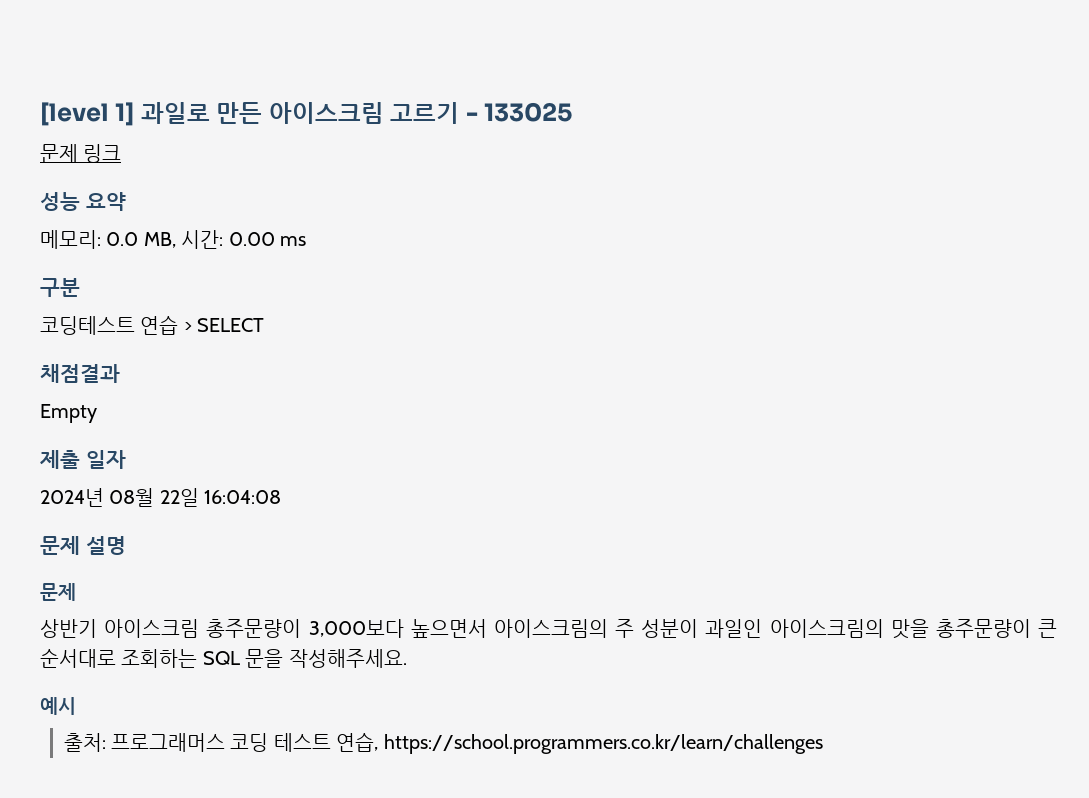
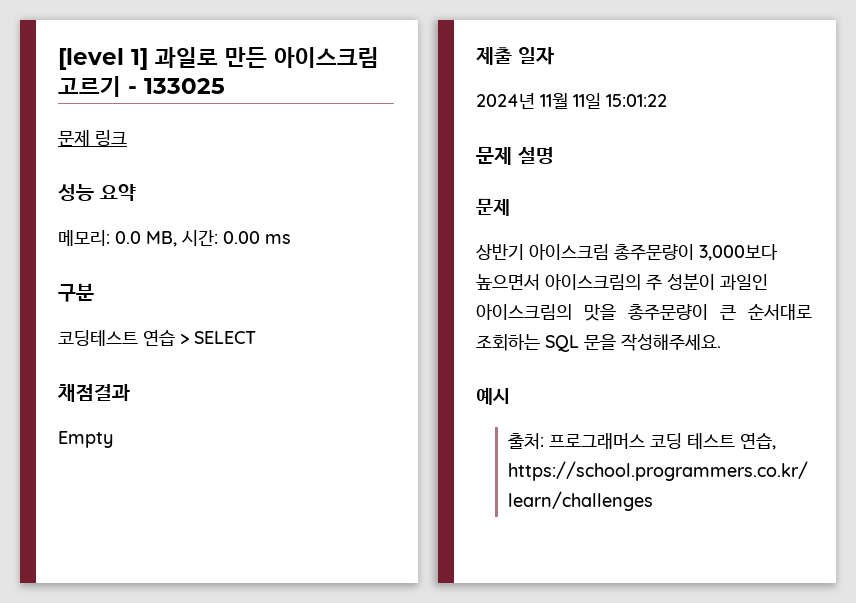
- 2024년 08월 22일 16:04:08
+ 2024년 11월 11일 15:01:22

